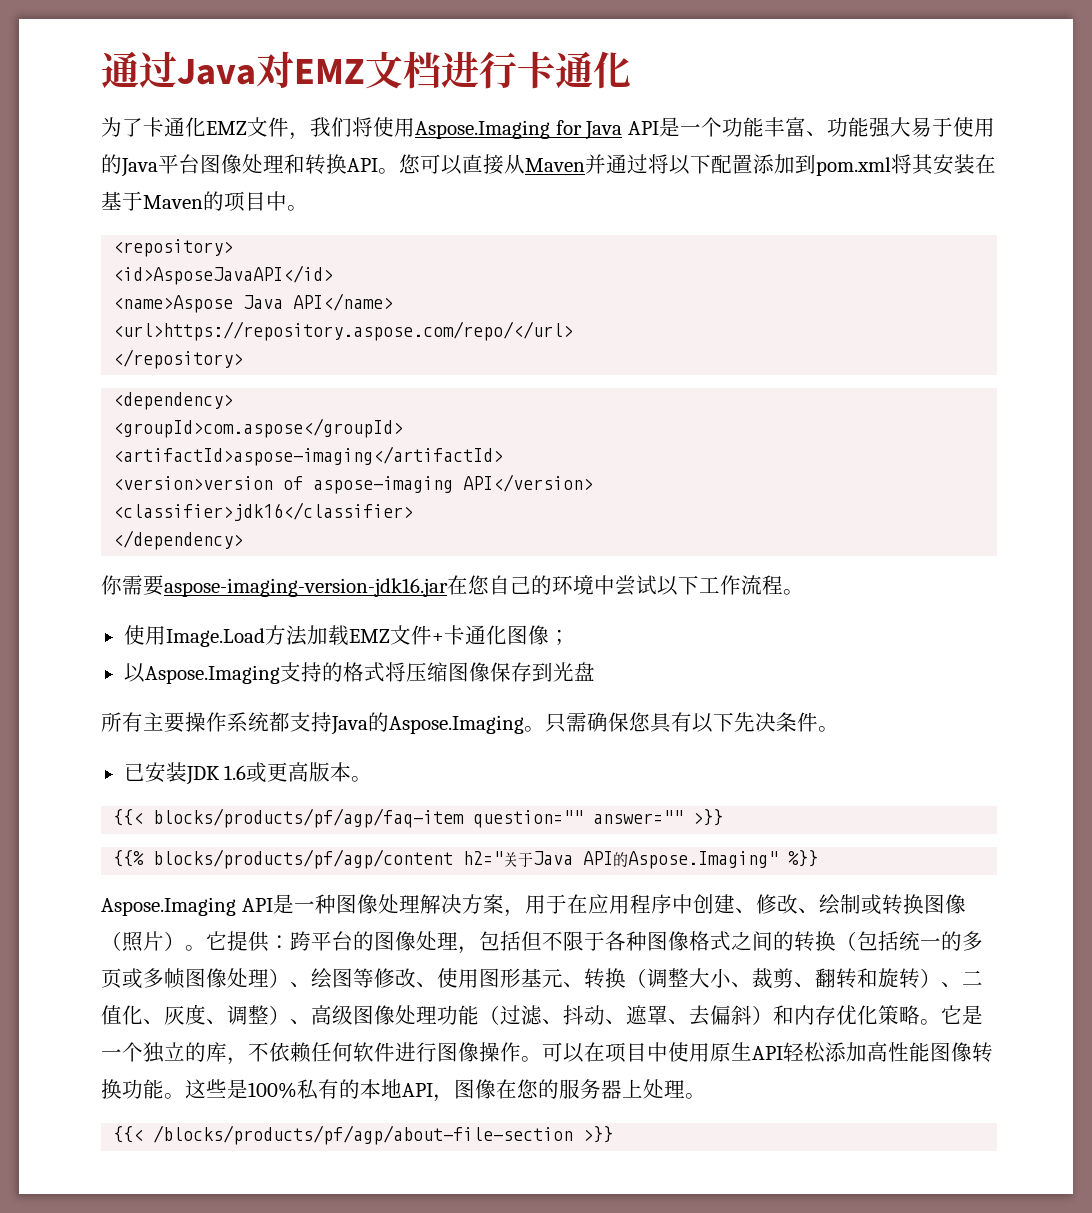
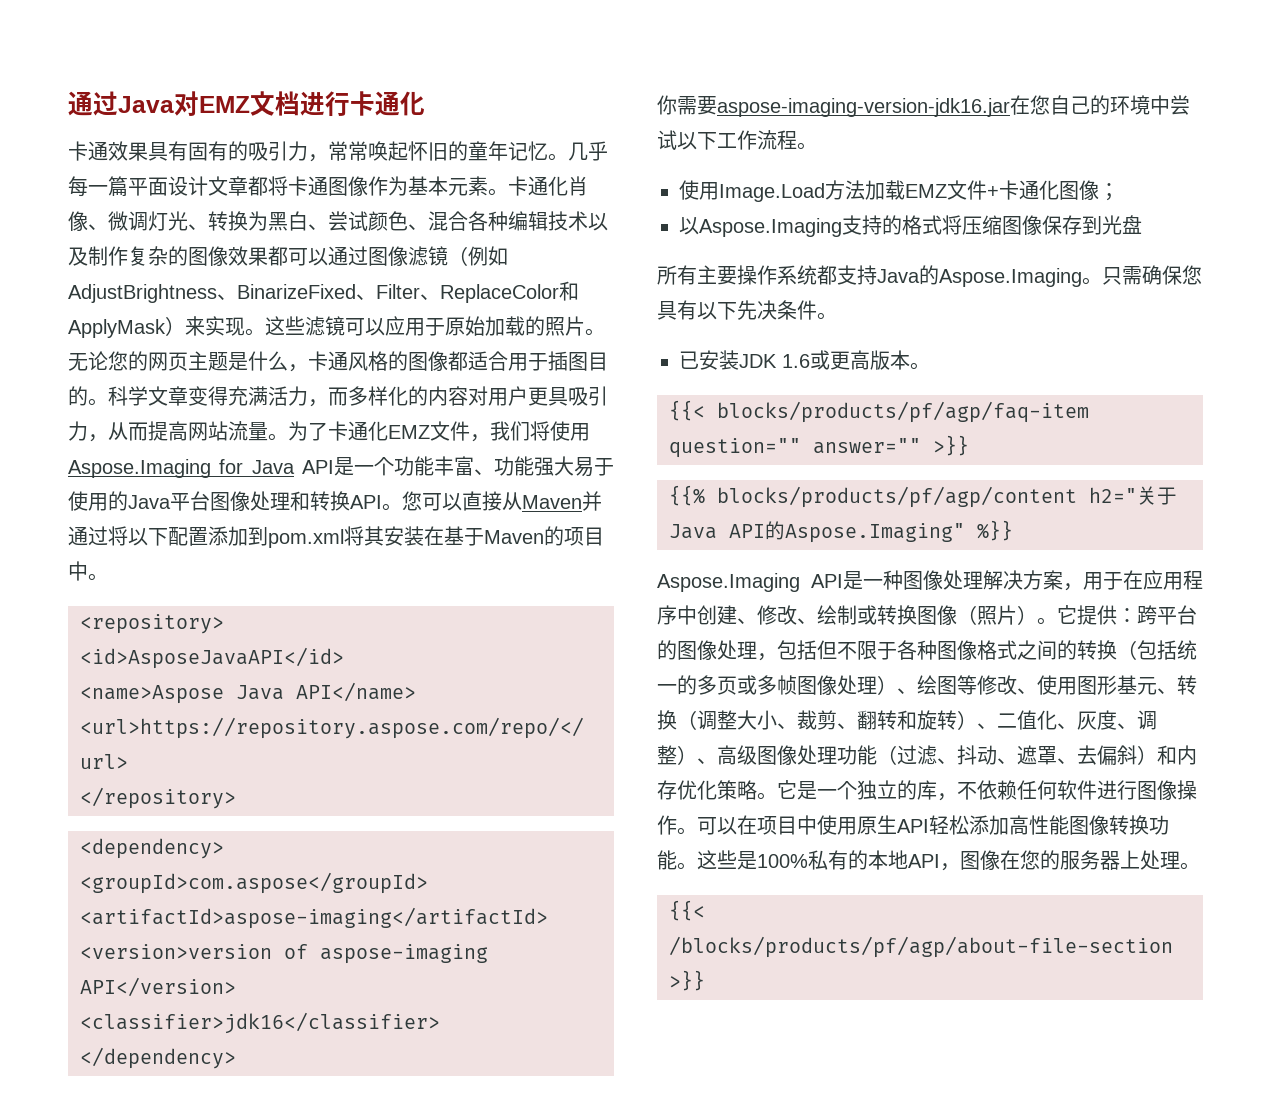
+ 卡通效果具有固有的吸引力，常常唤起怀旧的童年记忆。几乎每一篇平面设计文章都将卡通图像作为基本元素。卡通化肖像、微调灯光、转换为黑白、尝试颜色、混合各种编辑技术以及制作复杂的图像效果都可以通过图像滤镜（例如AdjustBrightness、BinarizeFixed、Filter、ReplaceColor和ApplyMask）来实现。这些滤镜可以应用于原始加载的照片。无论您的网页主题是什么，卡通风格的图像都适合用于插图目的。科学文章变得充满活力，而多样化的内容对用户更具吸引力，从而提高网站流量。

